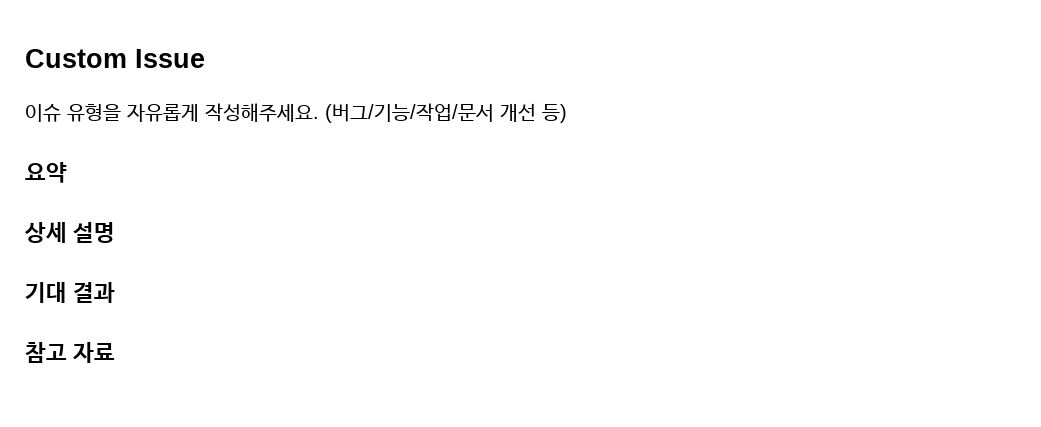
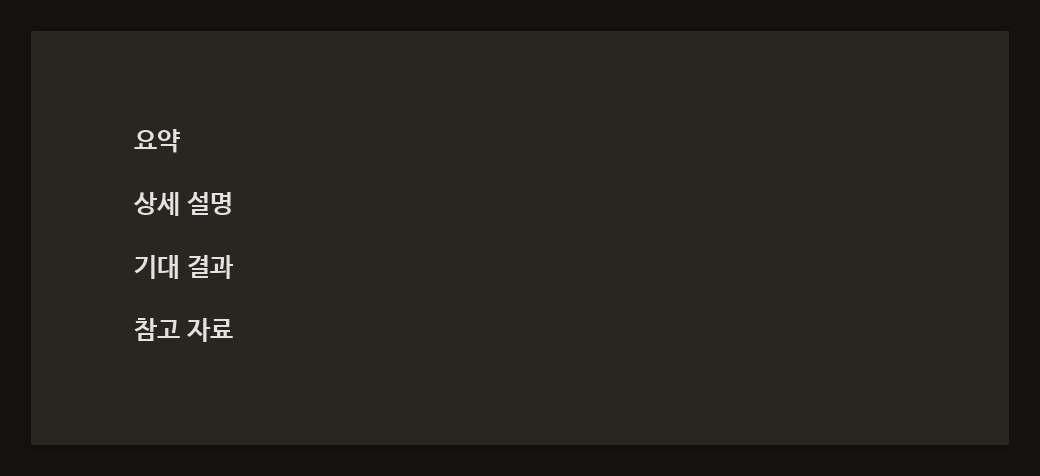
- Custom Issue
- 이슈 유형을 자유롭게 작성해주세요. (버그/기능/작업/문서 개선 등)

